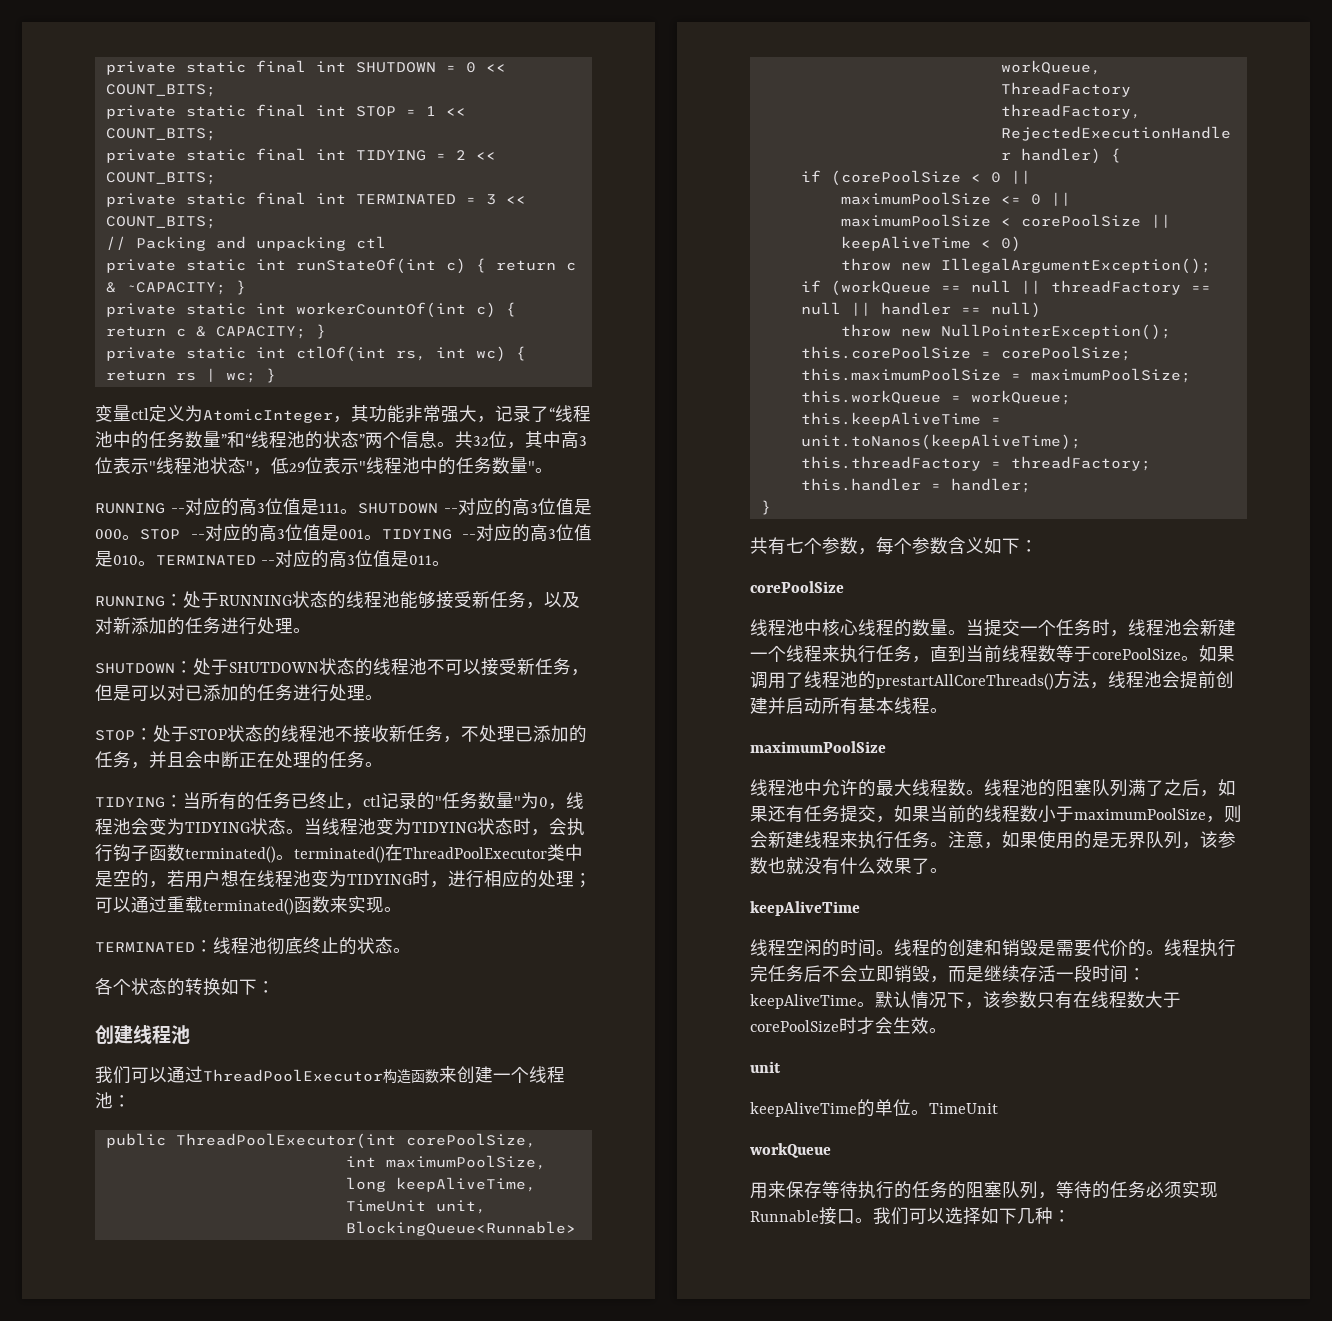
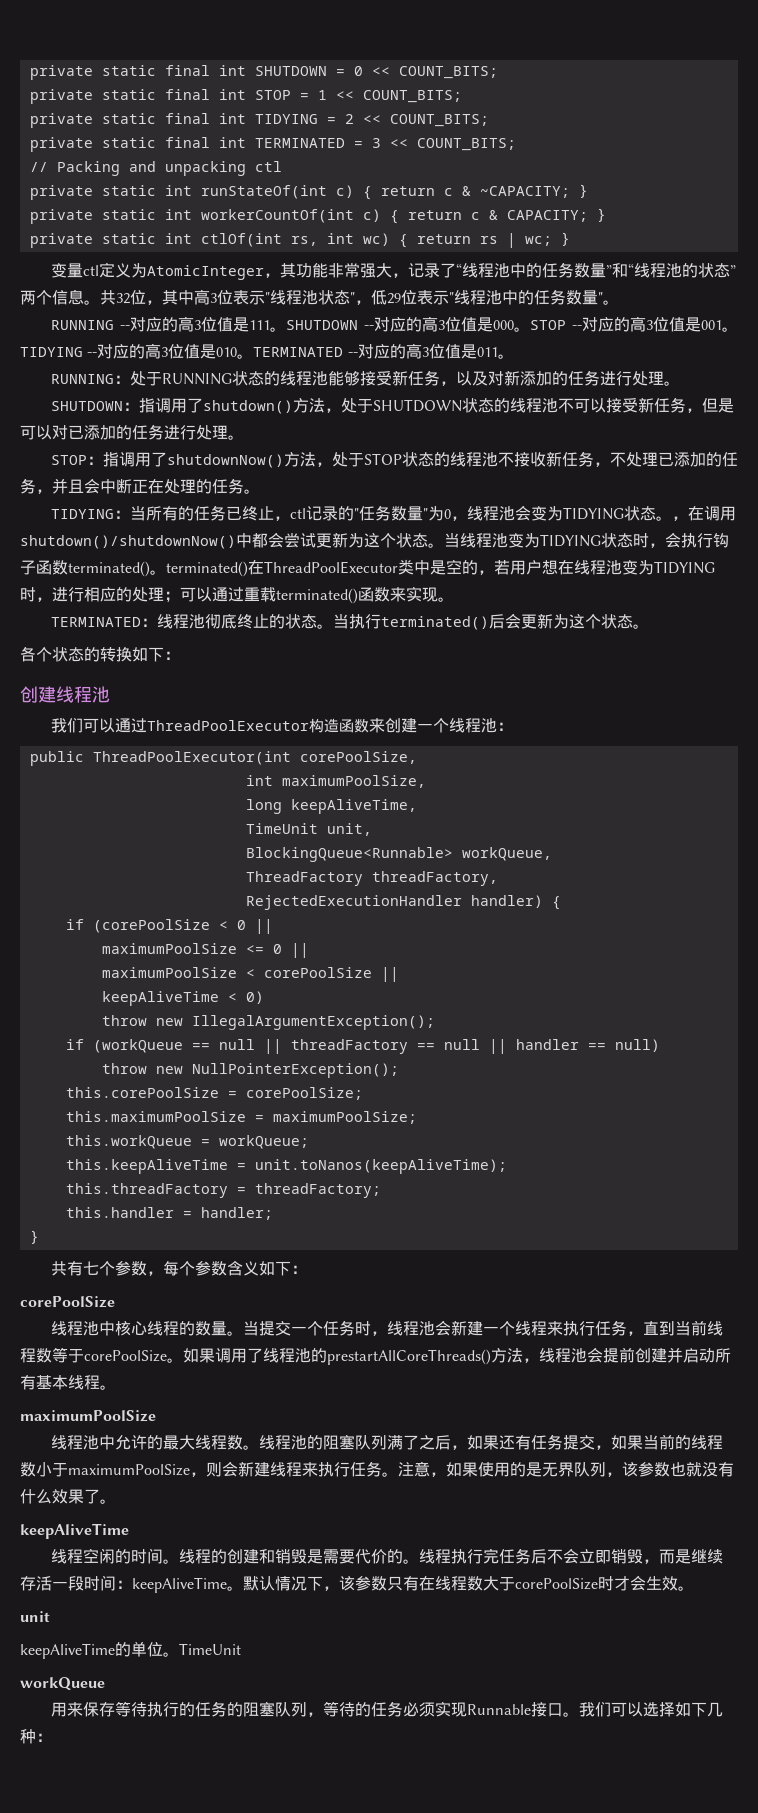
- SHUTDOWN：处于SHUTDOWN状态的线程池不可以接受新任务，但是可以对已添加的任务进行处理。
+ SHUTDOWN：指调用了shutdown()方法，处于SHUTDOWN状态的线程池不可以接受新任务，但是可以对已添加的任务进行处理。
- STOP：处于STOP状态的线程池不接收新任务，不处理已添加的任务，并且会中断正在处理的任务。
+ STOP：指调用了shutdownNow()方法，处于STOP状态的线程池不接收新任务，不处理已添加的任务，并且会中断正在处理的任务。
+ ，在调用shutdown()/shutdownNow()中都会尝试更新为这个状态。
+ 当执行terminated()后会更新为这个状态。

